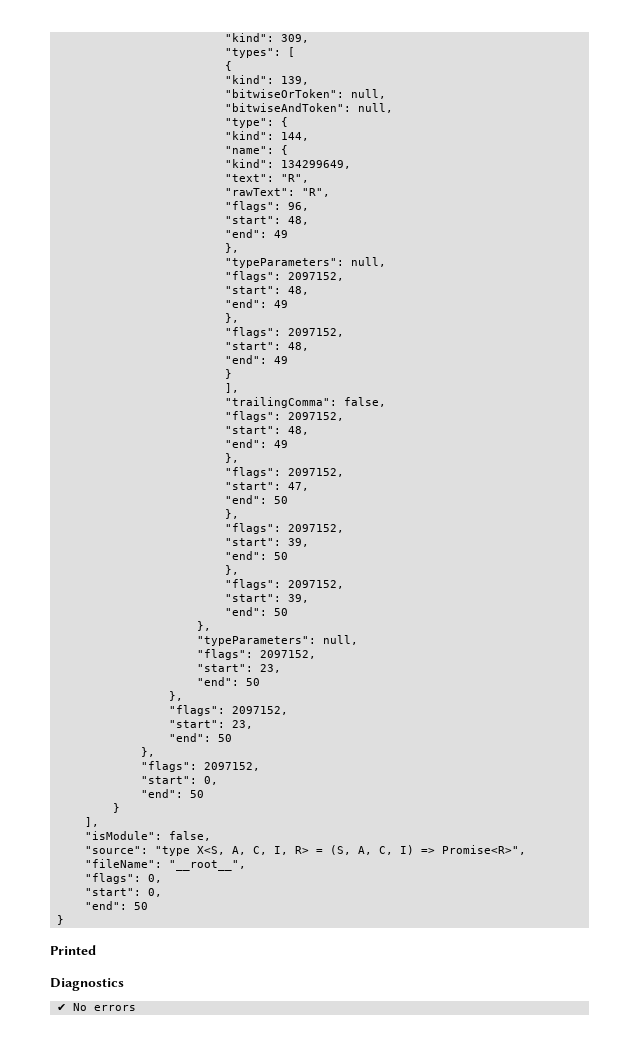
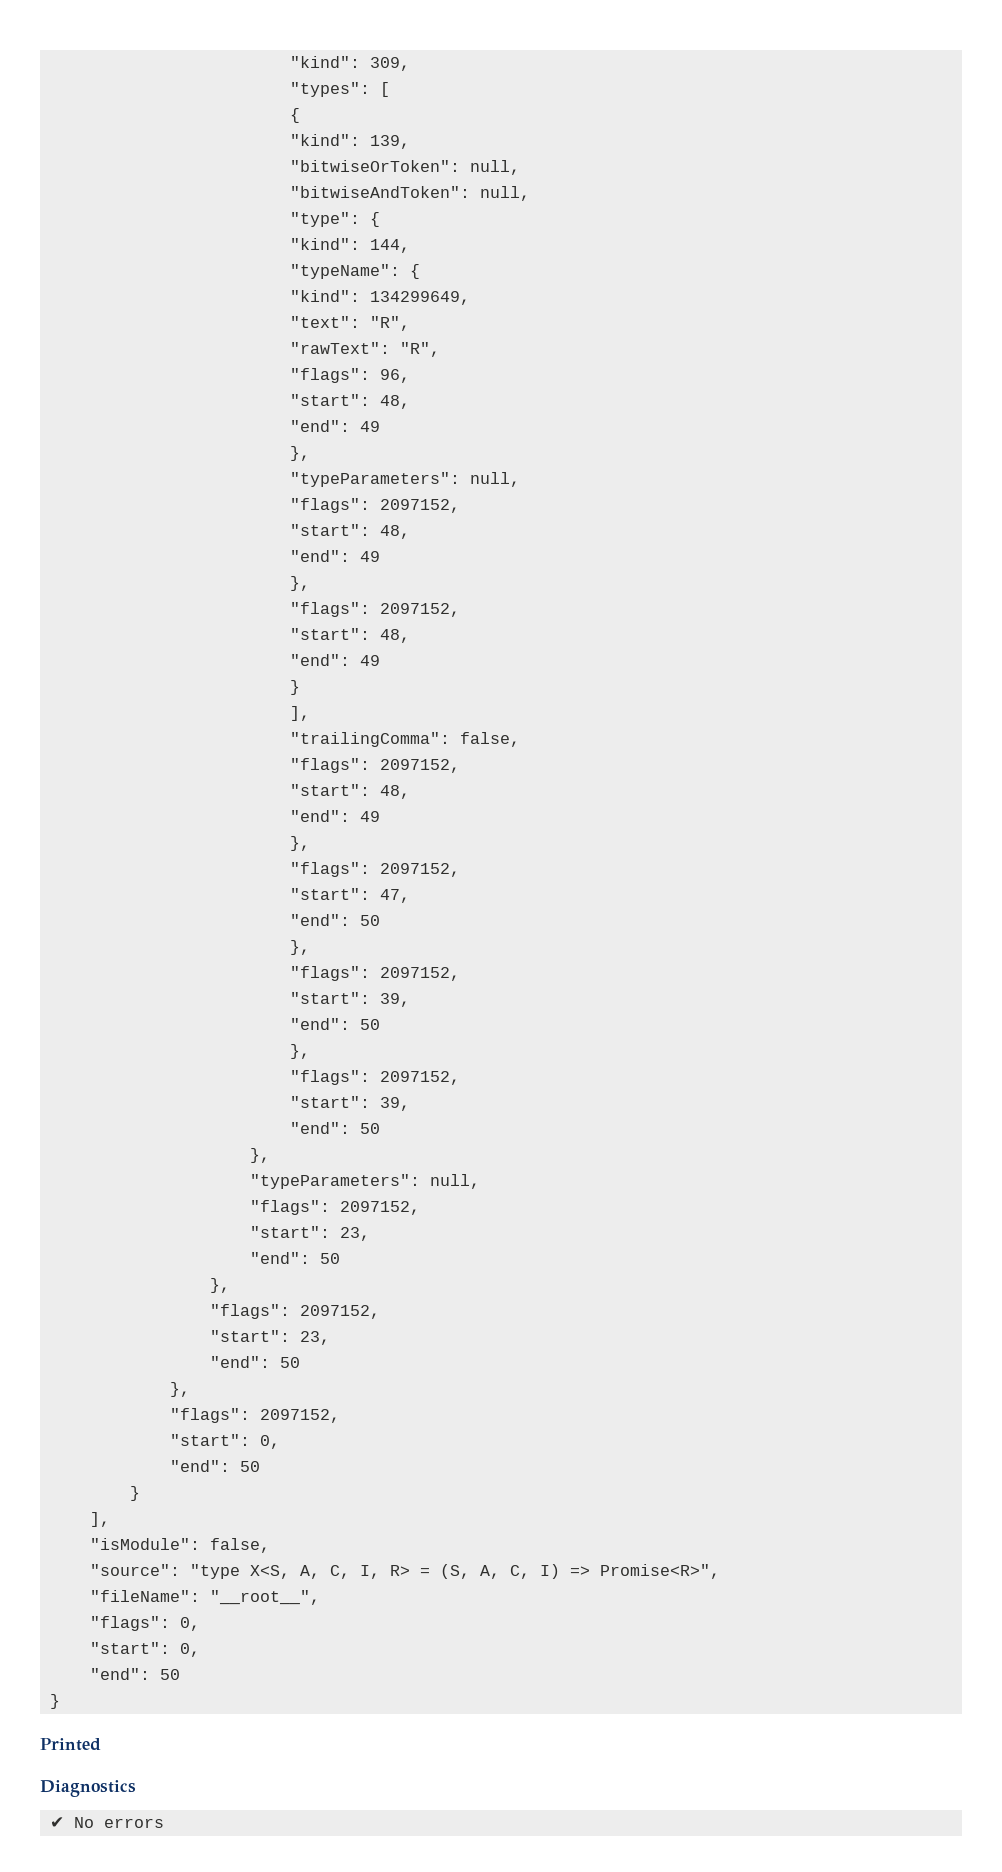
- "name": {
+ "typeName": {

